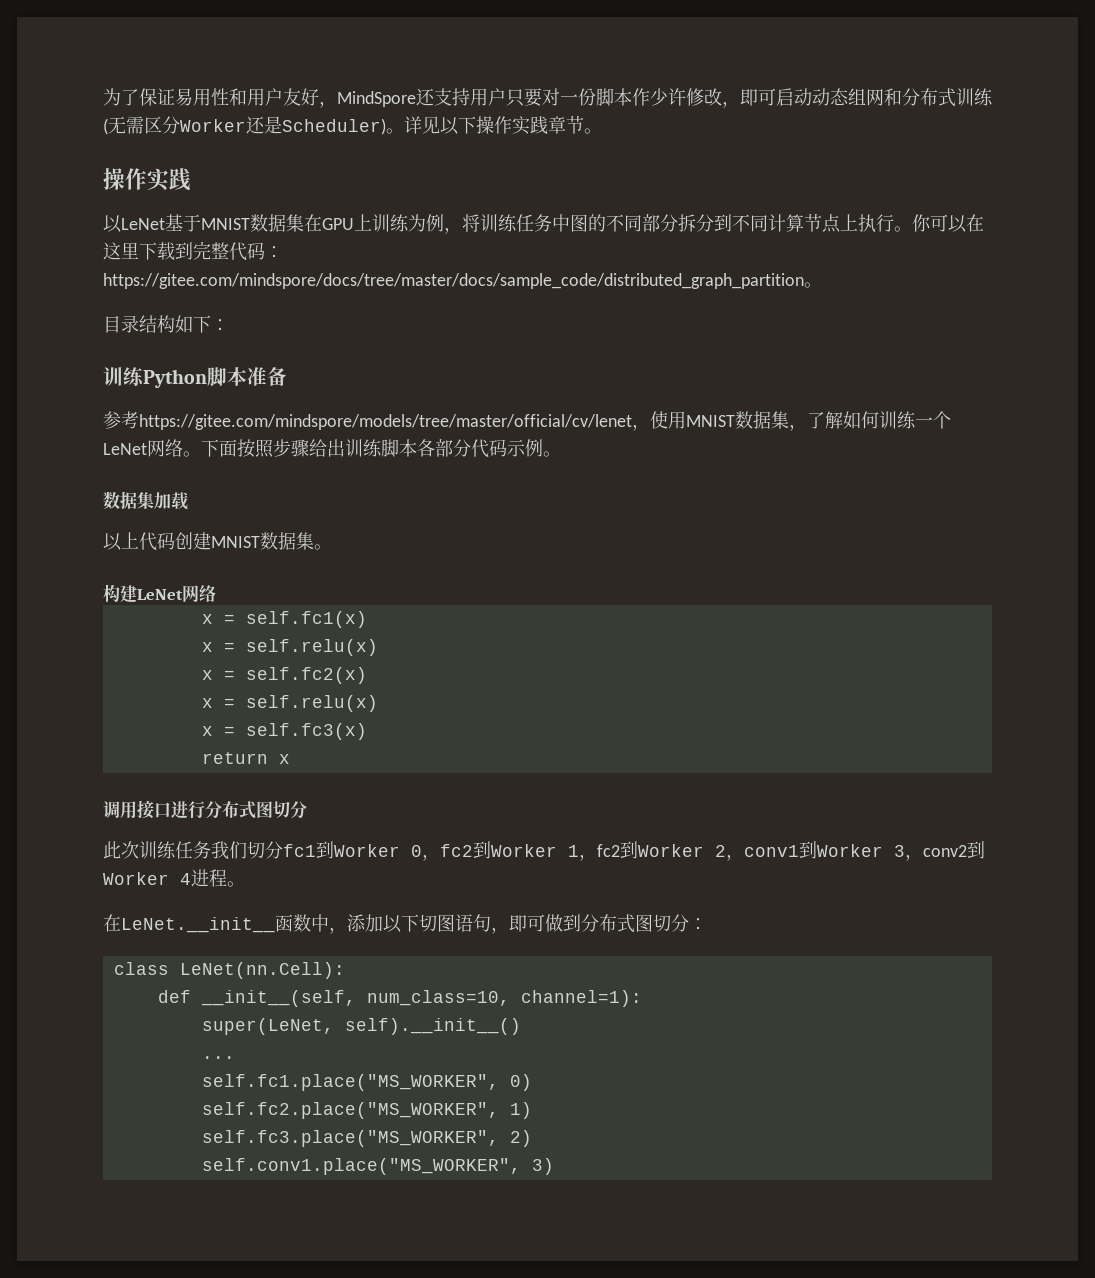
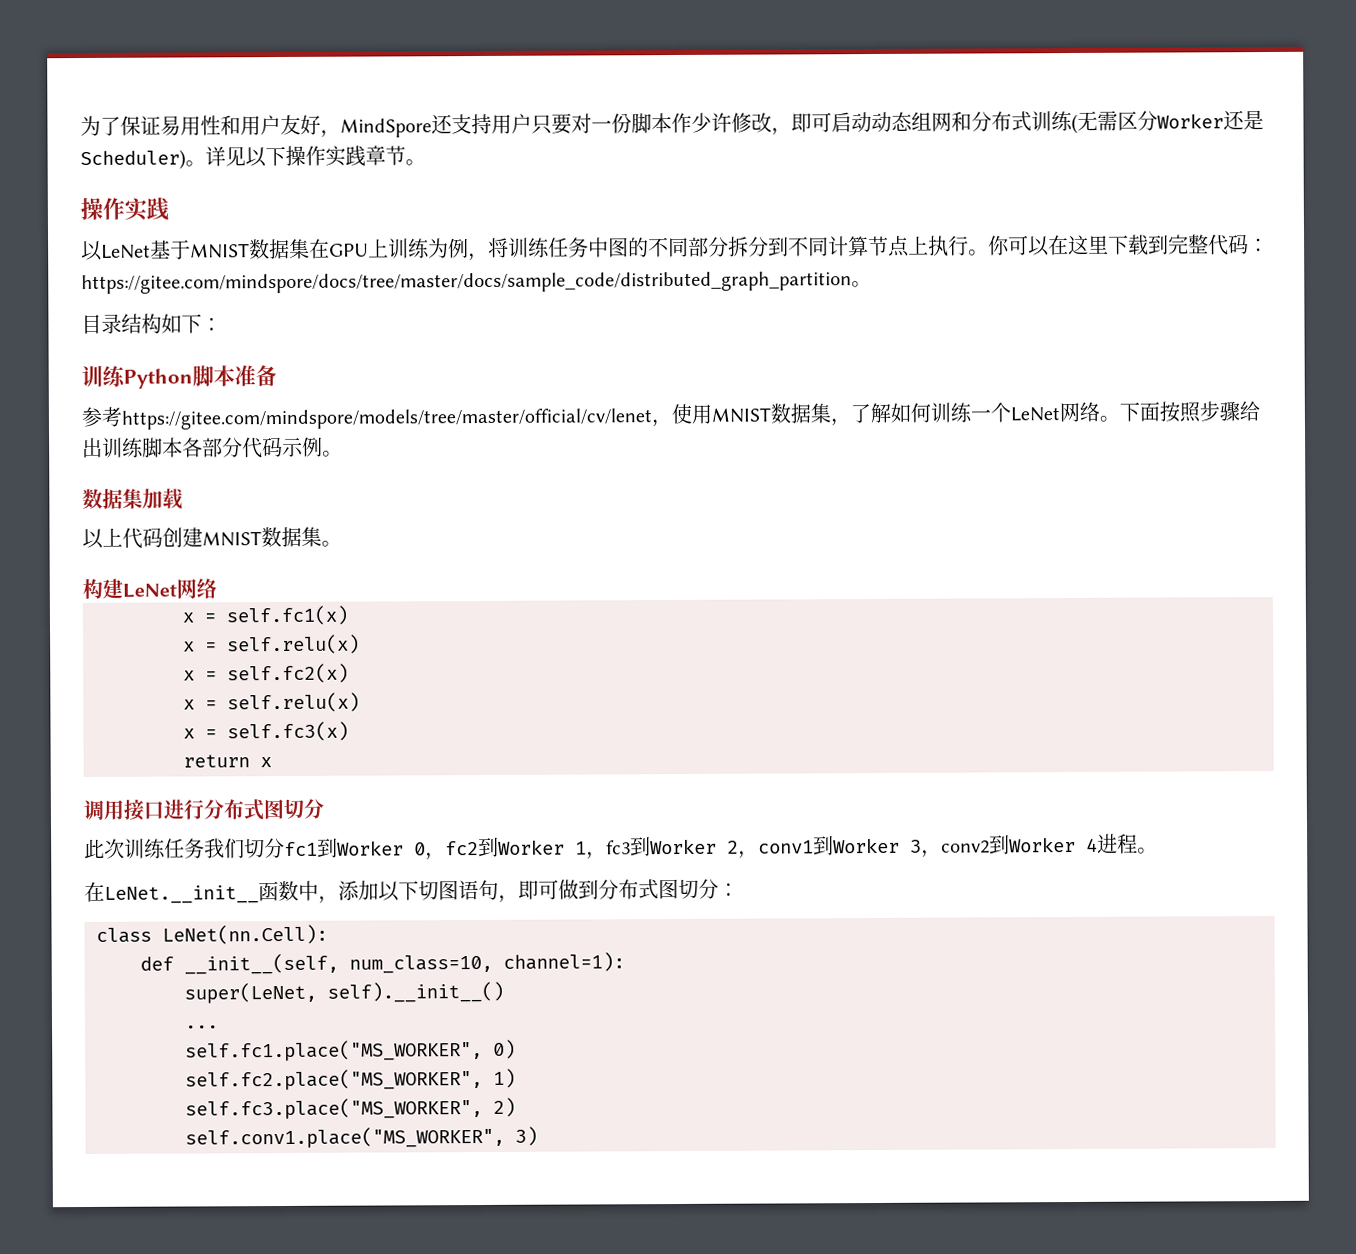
- 此次训练任务我们切分fc1到Worker 0，fc2到Worker 1，fc2到Worker 2，conv1到Worker 3，conv2到Worker 4进程。
+ 此次训练任务我们切分fc1到Worker 0，fc2到Worker 1，fc3到Worker 2，conv1到Worker 3，conv2到Worker 4进程。

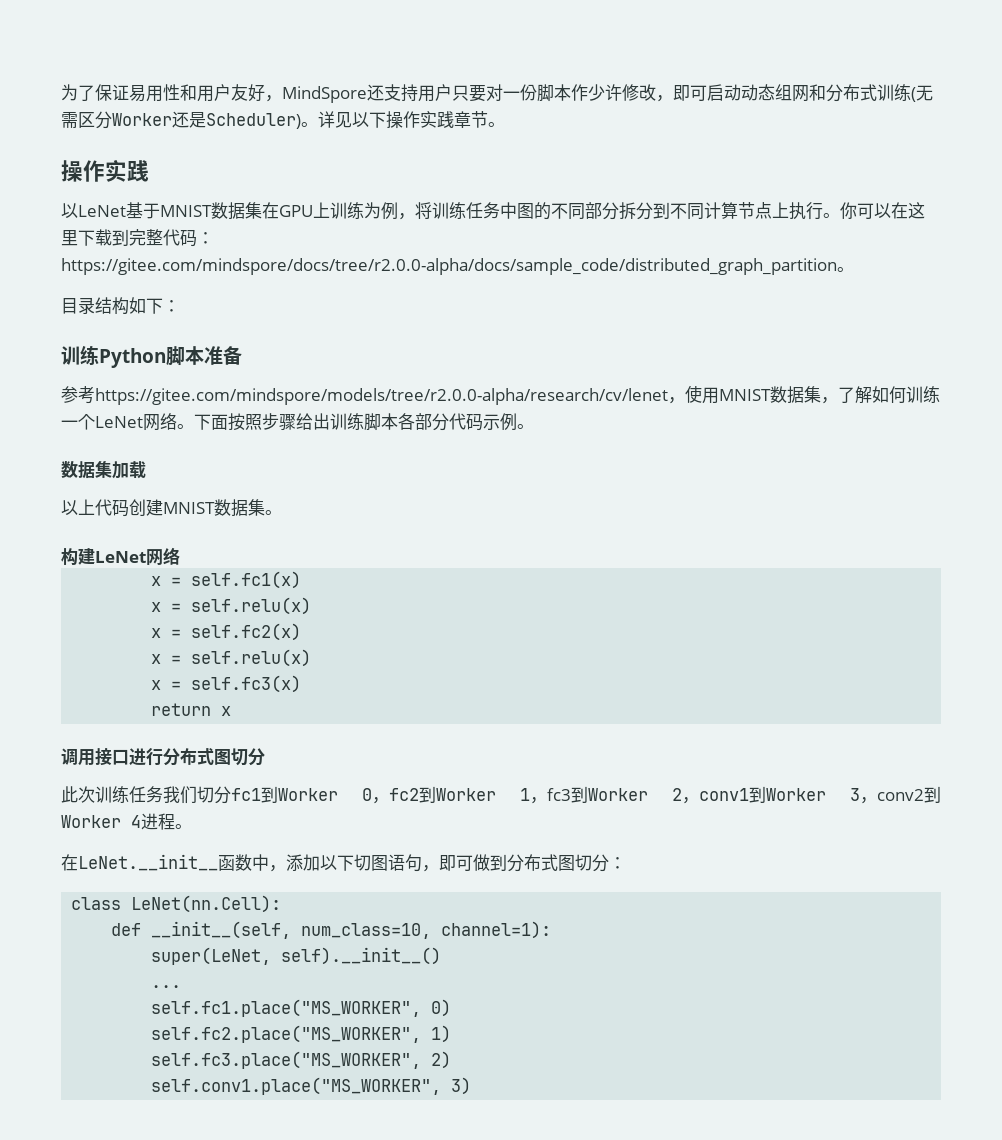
- 你可以在这里下载到完整代码：https://gitee.com/mindspore/docs/tree/master/docs/sample_code/distributed_graph_partition。
+ 你可以在这里下载到完整代码：https://gitee.com/mindspore/docs/tree/r2.0.0-alpha/docs/sample_code/distributed_graph_partition。
- 参考https://gitee.com/mindspore/models/tree/master/official/cv/lenet，使用MNIST数据集，了解如何训练一个LeNet网络。
+ 参考https://gitee.com/mindspore/models/tree/r2.0.0-alpha/research/cv/lenet，使用MNIST数据集，了解如何训练一个LeNet网络。

